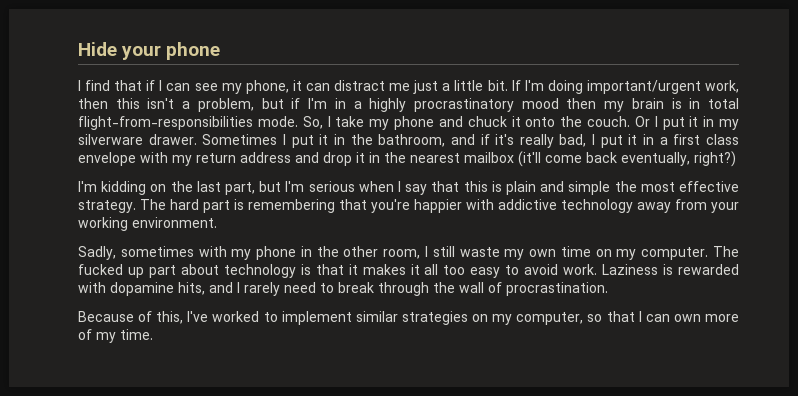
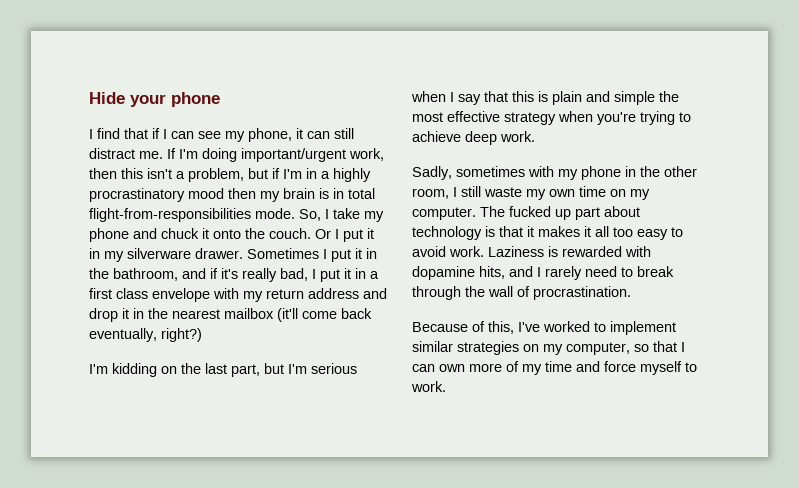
- I find that if I can see my phone, it can distract me just a little bit.
+ I find that if I can see my phone, it can still distract me.
- I'm kidding on the last part, but I'm serious when I say that this is plain and simple the most effective strategy. The hard part is remembering that you're happier with addictive technology away from your working environment.
+ I'm kidding on the last part, but I'm serious when I say that this is plain and simple the most effective strategy when you're trying to achieve deep work.
- Because of this, I've worked to implement similar strategies on my computer, so that I can own more of my time.
+ Because of this, I've worked to implement similar strategies on my computer, so that I can own more of my time and force myself to work.

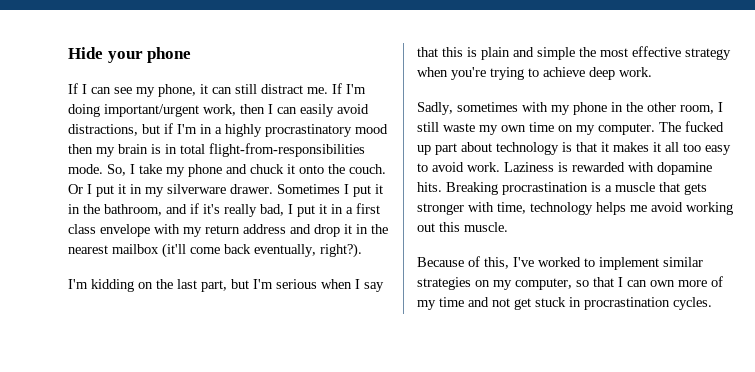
- I find that if I can see my phone, it can still distract me.
+ If I can see my phone, it can still distract me.
- If I'm doing important/urgent work, then this isn't a problem, but if I'm in a highly procrastinatory mood then my brain is in total flight-from-responsibilities mode.
+ If I'm doing important/urgent work, then I can easily avoid distractions, but if I'm in a highly procrastinatory mood then my brain is in total flight-from-responsibilities mode.
- Sometimes I put it in the bathroom, and if it's really bad, I put it in a first class envelope with my return address and drop it in the nearest mailbox (it'll come back eventually, right?)
+ Sometimes I put it in the bathroom, and if it's really bad, I put it in a first class envelope with my return address and drop it in the nearest mailbox (it'll come back eventually, right?).
- Laziness is rewarded with dopamine hits, and I rarely need to break through the wall of procrastination.
+ Laziness is rewarded with dopamine hits. Breaking procrastination is a muscle that gets stronger with time, technology helps me avoid working out this muscle.
- Because of this, I've worked to implement similar strategies on my computer, so that I can own more of my time and force myself to work.
+ Because of this, I've worked to implement similar strategies on my computer, so that I can own more of my time and not get stuck in procrastination cycles.

